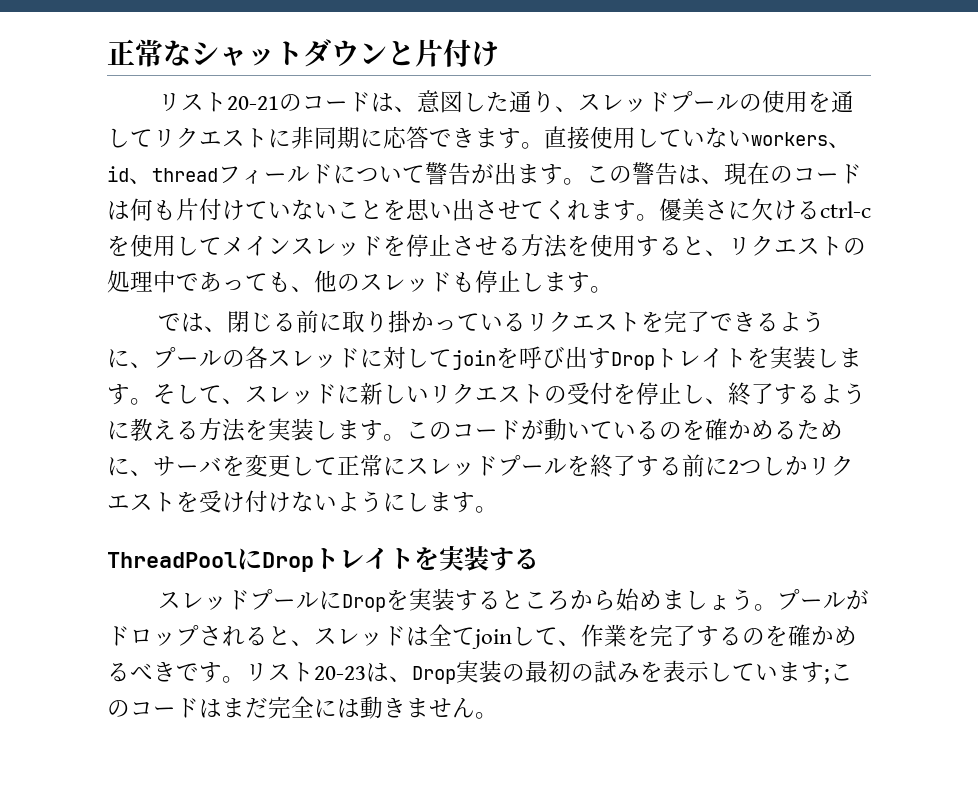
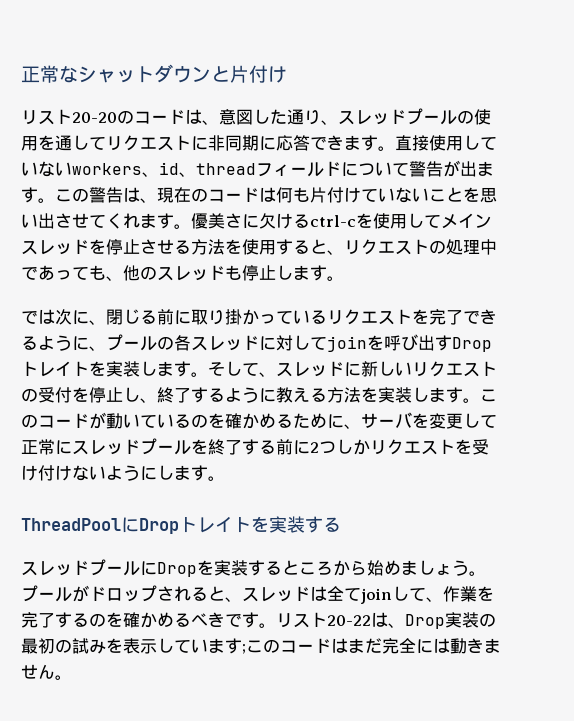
- リスト20-21のコードは、意図した通り、スレッドプールの使用を通してリクエストに非同期に応答できます。
+ リスト20-20のコードは、意図した通り、スレッドプールの使用を通してリクエストに非同期に応答できます。
- では、閉じる前に取り掛かっているリクエストを完了できるように、プールの各スレッドに対してjoinを呼び出すDropトレイトを実装します。
+ では次に、閉じる前に取り掛かっているリクエストを完了できるように、プールの各スレッドに対してjoinを呼び出すDropトレイトを実装します。
- リスト20-23は、Drop実装の最初の試みを表示しています;このコードはまだ完全には動きません。
+ リスト20-22は、Drop実装の最初の試みを表示しています;このコードはまだ完全には動きません。

